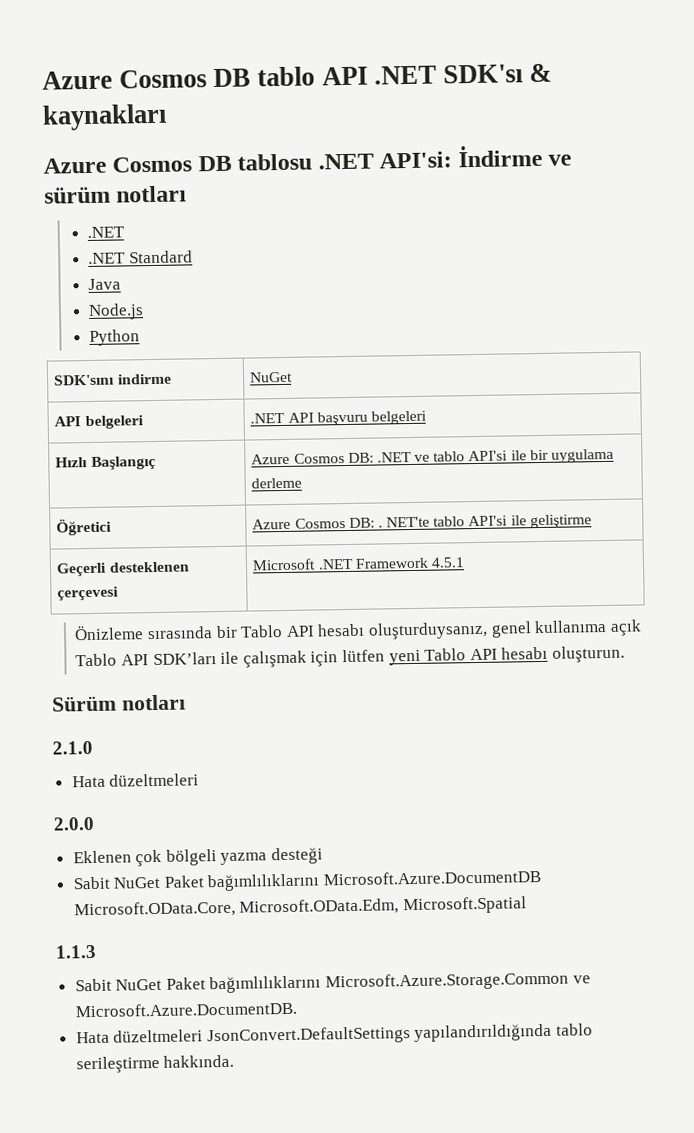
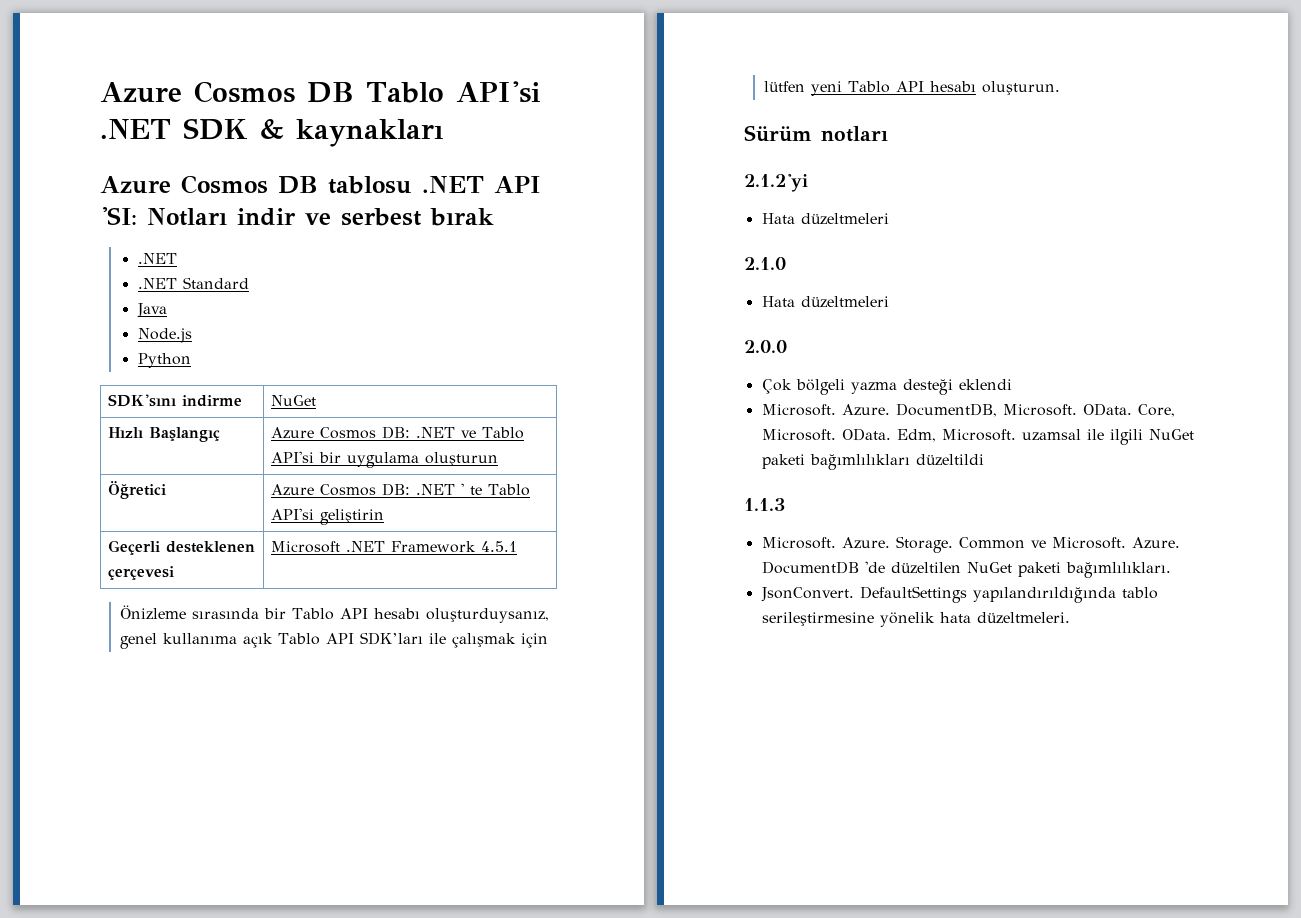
- Azure Cosmos DB tablo API .NET SDK'sı & kaynakları
+ Azure Cosmos DB Tablo API'si .NET SDK & kaynakları
- Azure Cosmos DB tablosu .NET API'si: İndirme ve sürüm notları
+ Azure Cosmos DB tablosu .NET API 'SI: Notları indir ve serbest bırak
- API belgeleri | .NET API başvuru belgeleri
- Hızlı Başlangıç | Azure Cosmos DB: .NET ve tablo API'si ile bir uygulama derleme
+ Hızlı Başlangıç | Azure Cosmos DB: .NET ve Tablo API'si bir uygulama oluşturun
- Öğretici | Azure Cosmos DB: . NET'te tablo API'si ile geliştirme
+ Öğretici | Azure Cosmos DB: .NET ' te Tablo API'si geliştirin
+ 2.1.2'yi
+ Hata düzeltmeleri
- Eklenen çok bölgeli yazma desteği
- Sabit NuGet Paket bağımlılıklarını Microsoft.Azure.DocumentDB Microsoft.OData.Core, Microsoft.OData.Edm, Microsoft.Spatial
+ Çok bölgeli yazma desteği eklendi
+ Microsoft. Azure. DocumentDB, Microsoft. OData. Core, Microsoft. OData. Edm, Microsoft. uzamsal ile ilgili NuGet paketi bağımlılıkları düzeltildi
  1.1.3
- Sabit NuGet Paket bağımlılıklarını Microsoft.Azure.Storage.Common ve Microsoft.Azure.DocumentDB.
- Hata düzeltmeleri JsonConvert.DefaultSettings yapılandırıldığında tablo serileştirme hakkında.
+ Microsoft. Azure. Storage. Common ve Microsoft. Azure. DocumentDB 'de düzeltilen NuGet paketi bağımlılıkları.
+ JsonConvert. DefaultSettings yapılandırıldığında tablo serileştirmesine yönelik hata düzeltmeleri.

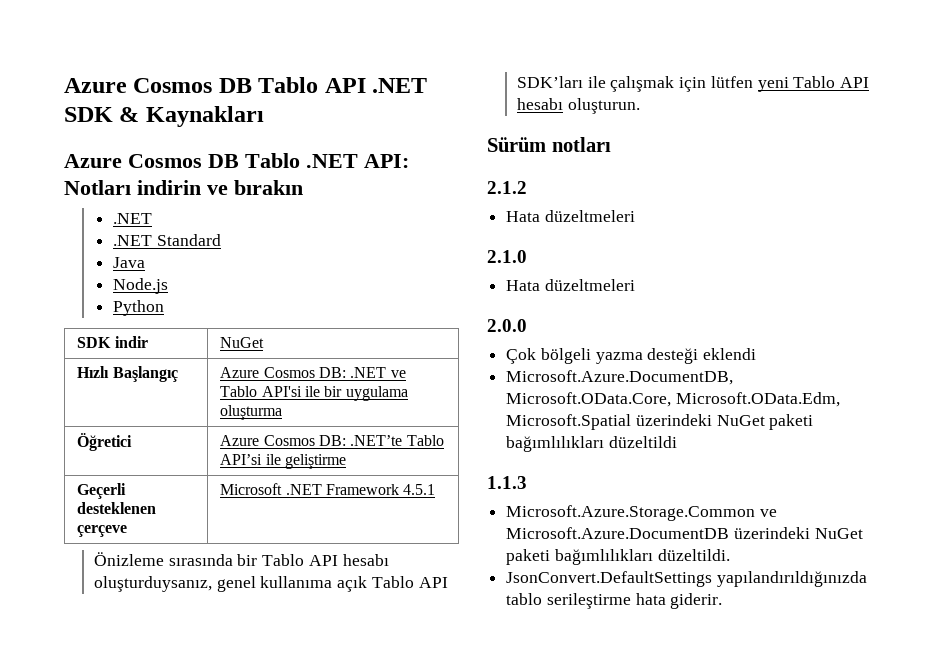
- Azure Cosmos DB Tablo API'si .NET SDK & kaynakları
- Azure Cosmos DB tablosu .NET API 'SI: Notları indir ve serbest bırak
+ Azure Cosmos DB Tablo API .NET SDK & Kaynakları
+ Azure Cosmos DB Tablo .NET API: Notları indirin ve bırakın
- SDK'sını indirme | NuGet
+ SDK indir | NuGet
- Hızlı Başlangıç | Azure Cosmos DB: .NET ve Tablo API'si bir uygulama oluşturun
+ Hızlı Başlangıç | Azure Cosmos DB: .NET ve Tablo API'si ile bir uygulama oluşturma
- Öğretici | Azure Cosmos DB: .NET ' te Tablo API'si geliştirin
+ Öğretici | Azure Cosmos DB: .NET’te Tablo API’si ile geliştirme
- Geçerli desteklenen çerçevesi | Microsoft .NET Framework 4.5.1
+ Geçerli desteklenen çerçeve | Microsoft .NET Framework 4.5.1
- 2.1.2'yi
+ 2.1.2
- Microsoft. Azure. DocumentDB, Microsoft. OData. Core, Microsoft. OData. Edm, Microsoft. uzamsal ile ilgili NuGet paketi bağımlılıkları düzeltildi
+ Microsoft.Azure.DocumentDB, Microsoft.OData.Core, Microsoft.OData.Edm, Microsoft.Spatial üzerindeki NuGet paketi bağımlılıkları düzeltildi
- Microsoft. Azure. Storage. Common ve Microsoft. Azure. DocumentDB 'de düzeltilen NuGet paketi bağımlılıkları.
- JsonConvert. DefaultSettings yapılandırıldığında tablo serileştirmesine yönelik hata düzeltmeleri.
+ Microsoft.Azure.Storage.Common ve Microsoft.Azure.DocumentDB üzerindeki NuGet paketi bağımlılıkları düzeltildi.
+ JsonConvert.DefaultSettings yapılandırıldığınızda tablo serileştirme hata giderir.

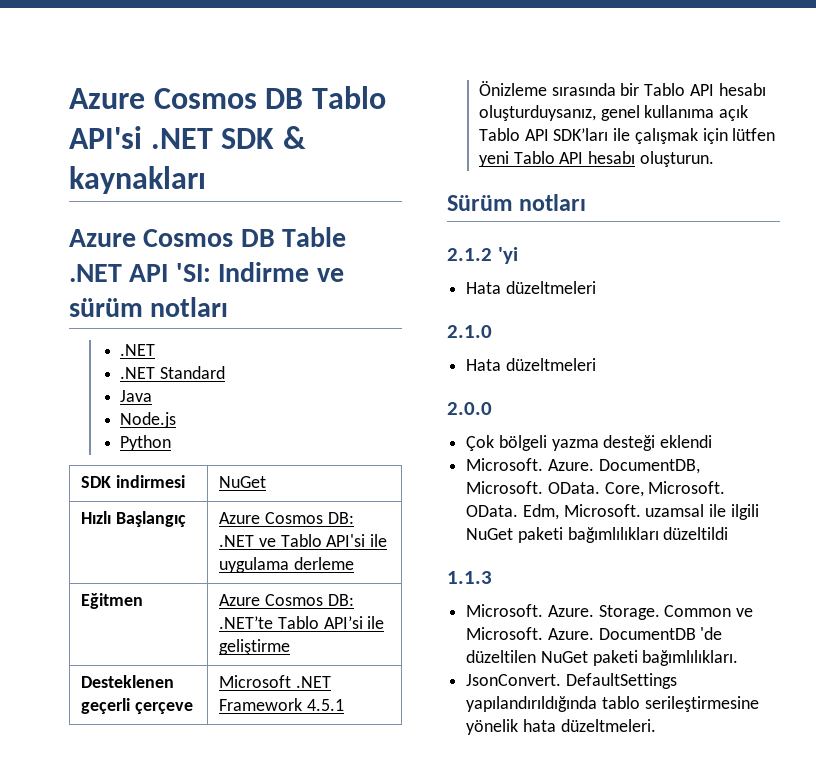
- Azure Cosmos DB Tablo API .NET SDK & Kaynakları
- Azure Cosmos DB Tablo .NET API: Notları indirin ve bırakın
+ Azure Cosmos DB Tablo API'si .NET SDK & kaynakları
+ Azure Cosmos DB Table .NET API 'SI: Indirme ve sürüm notları
- SDK indir | NuGet
+ SDK indirmesi | NuGet
- Hızlı Başlangıç | Azure Cosmos DB: .NET ve Tablo API'si ile bir uygulama oluşturma
- Öğretici | Azure Cosmos DB: .NET’te Tablo API’si ile geliştirme
+ Hızlı Başlangıç | Azure Cosmos DB: .NET ve Tablo API'si ile uygulama derleme
+ Eğitmen | Azure Cosmos DB: .NET’te Tablo API’si ile geliştirme
- Geçerli desteklenen çerçeve | Microsoft .NET Framework 4.5.1
+ Desteklenen geçerli çerçeve | Microsoft .NET Framework 4.5.1
- 2.1.2
+ 2.1.2 'yi
- Microsoft.Azure.DocumentDB, Microsoft.OData.Core, Microsoft.OData.Edm, Microsoft.Spatial üzerindeki NuGet paketi bağımlılıkları düzeltildi
+ Microsoft. Azure. DocumentDB, Microsoft. OData. Core, Microsoft. OData. Edm, Microsoft. uzamsal ile ilgili NuGet paketi bağımlılıkları düzeltildi
- Microsoft.Azure.Storage.Common ve Microsoft.Azure.DocumentDB üzerindeki NuGet paketi bağımlılıkları düzeltildi.
- JsonConvert.DefaultSettings yapılandırıldığınızda tablo serileştirme hata giderir.
+ Microsoft. Azure. Storage. Common ve Microsoft. Azure. DocumentDB 'de düzeltilen NuGet paketi bağımlılıkları.
+ JsonConvert. DefaultSettings yapılandırıldığında tablo serileştirmesine yönelik hata düzeltmeleri.

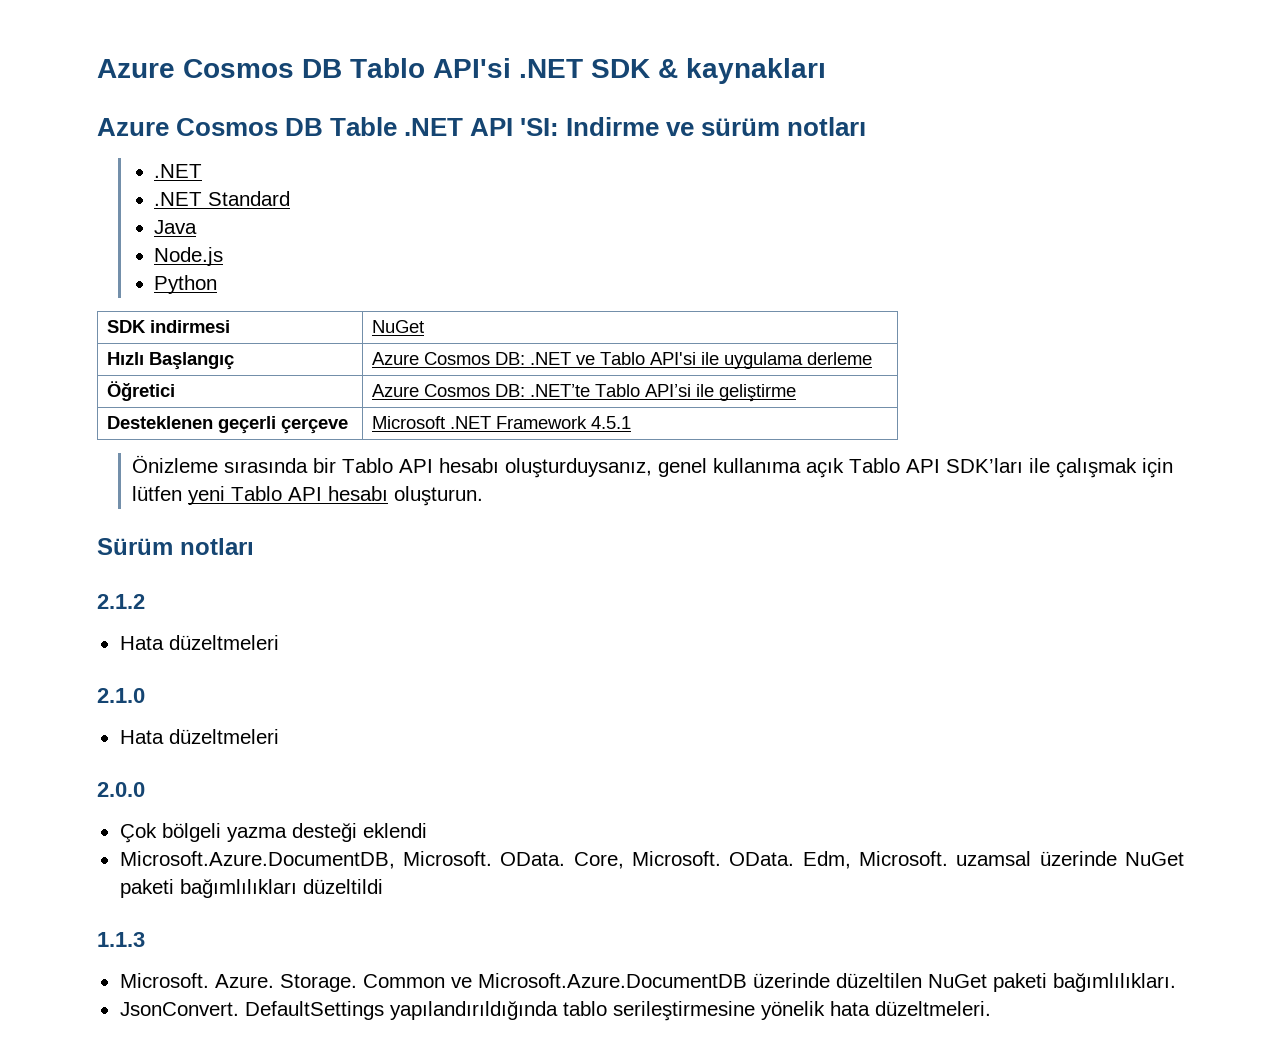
- Eğitmen | Azure Cosmos DB: .NET’te Tablo API’si ile geliştirme
+ Öğretici | Azure Cosmos DB: .NET’te Tablo API’si ile geliştirme
- 2.1.2 'yi
+ 2.1.2
- Microsoft. Azure. DocumentDB, Microsoft.
+ Microsoft.Azure.DocumentDB, Microsoft.
- Edm, Microsoft. uzamsal ile ilgili NuGet paketi bağımlılıkları düzeltildi
+ Edm, Microsoft. uzamsal üzerinde NuGet paketi bağımlılıkları düzeltildi
- Common ve Microsoft. Azure. DocumentDB 'de düzeltilen NuGet paketi bağımlılıkları.
+ Common ve Microsoft.Azure.DocumentDB üzerinde düzeltilen NuGet paketi bağımlılıkları.

